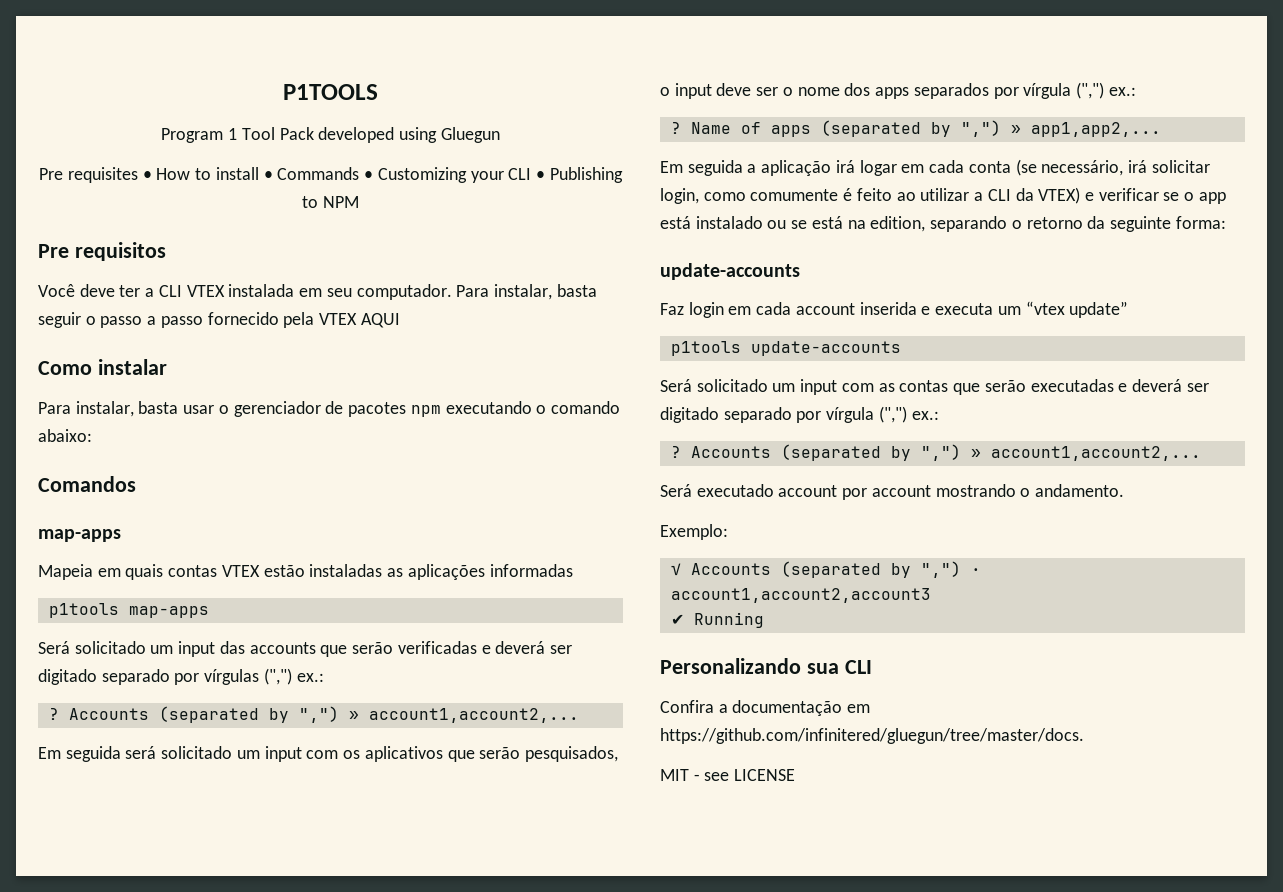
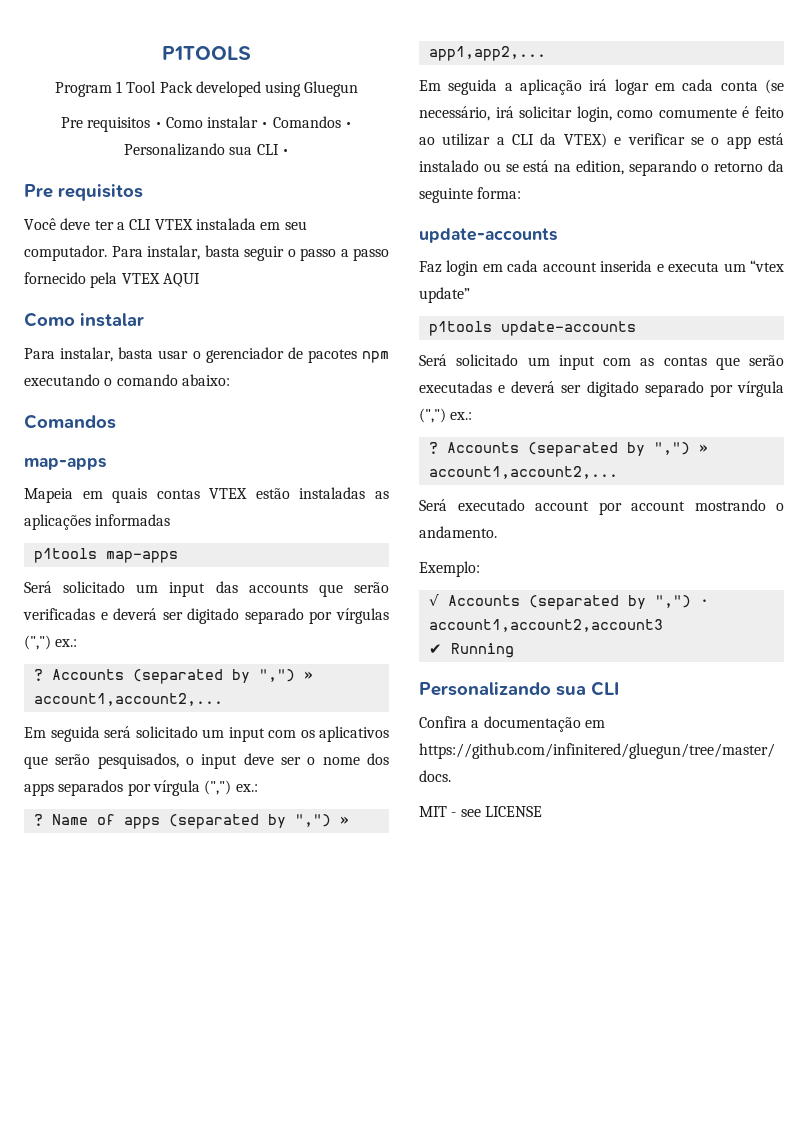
- Pre requisites • How to install • Commands • Customizing your CLI • Publishing to NPM
+ Pre requisitos • Como instalar • Comandos • Personalizando sua CLI •

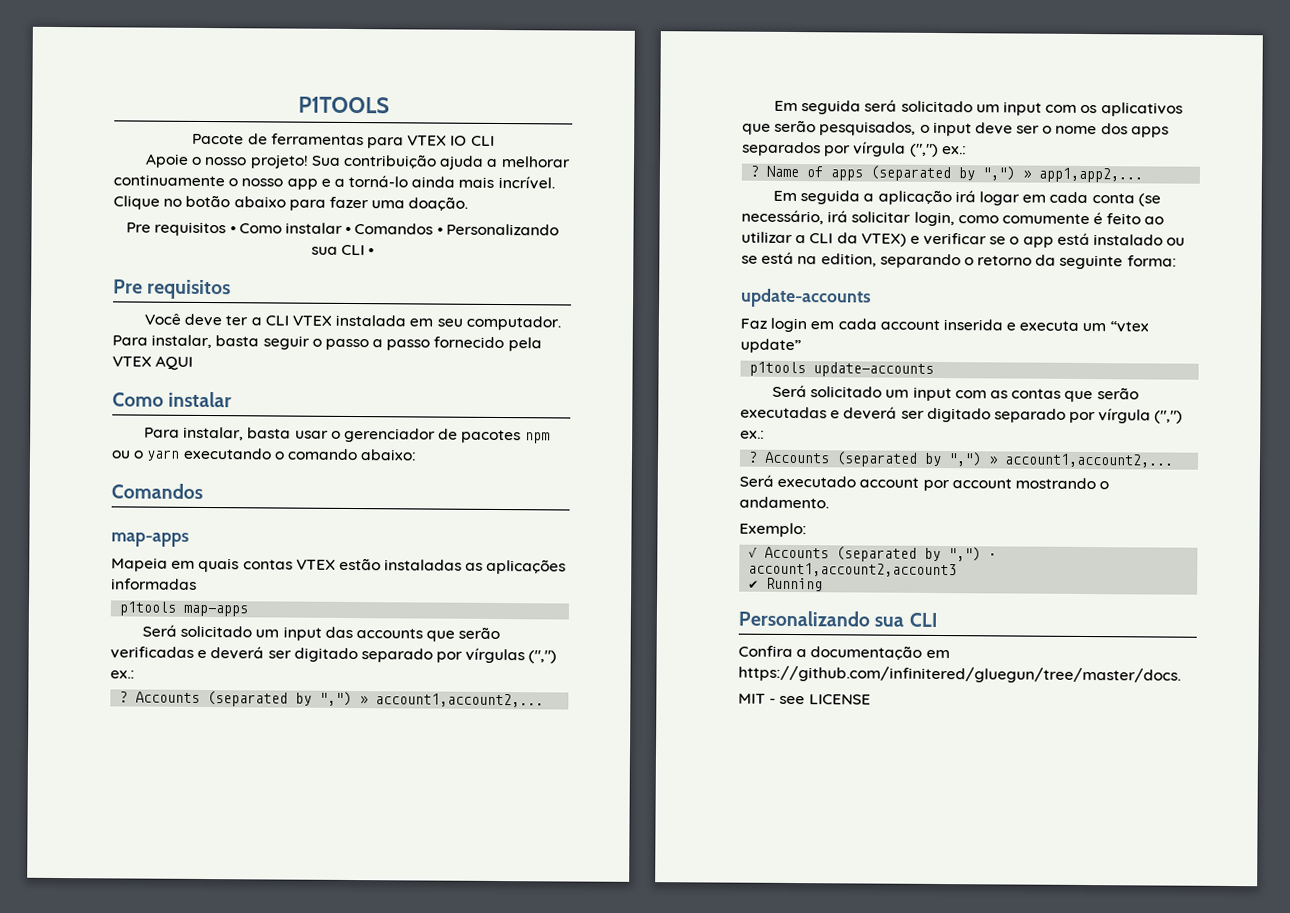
- Program 1 Tool Pack developed using Gluegun
+ Pacote de ferramentas para VTEX IO CLI
+ Apoie o nosso projeto! Sua contribuição ajuda a melhorar continuamente o nosso app e a torná-lo ainda mais incrível. Clique no botão abaixo para fazer uma doação.
- Para instalar, basta usar o gerenciador de pacotes npm executando o comando abaixo:
+ Para instalar, basta usar o gerenciador de pacotes npm ou o yarn executando o comando abaixo:

